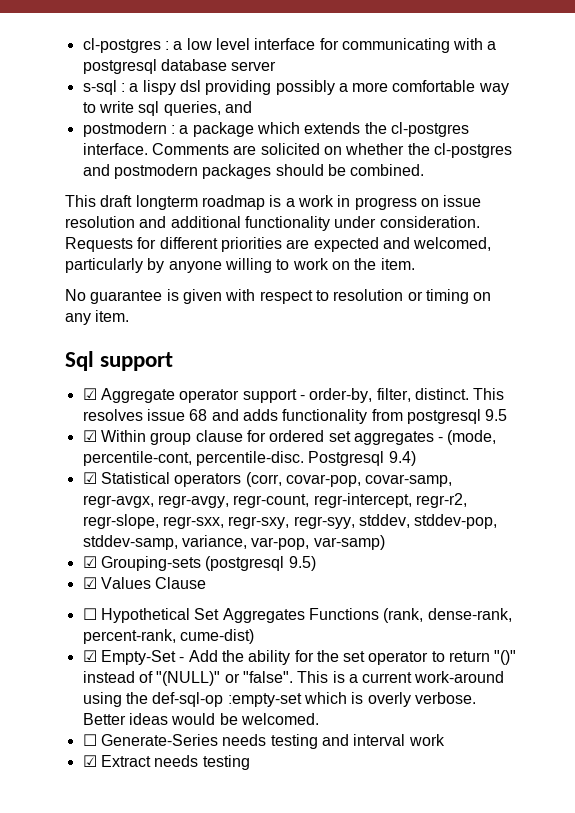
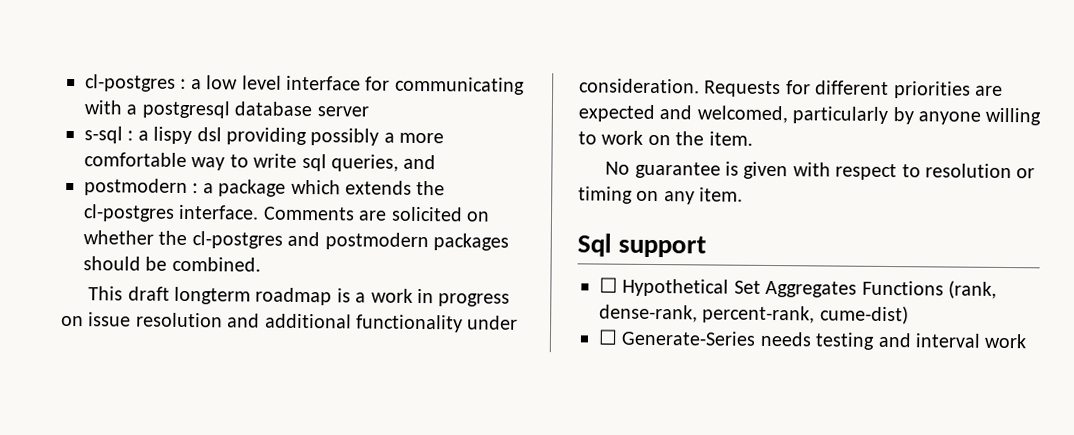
- ☑ Aggregate operator support - order-by, filter, distinct. This resolves issue 68 and adds functionality from postgresql 9.5
- ☑ Within group clause for ordered set aggregates - (mode, percentile-cont, percentile-disc. Postgresql 9.4)
- ☑ Statistical operators (corr, covar-pop, covar-samp, regr-avgx, regr-avgy, regr-count, regr-intercept, regr-r2, regr-slope, regr-sxx, regr-sxy, regr-syy, stddev, stddev-pop, stddev-samp, variance, var-pop, var-samp)
- ☑ Grouping-sets (postgresql 9.5)
- ☑ Values Clause
- ☑ Empty-Set - Add the ability for the set operator to return "()" instead of "(NULL)" or "false". This is a current work-around using the def-sql-op :empty-set which is overly verbose. Better ideas would be welcomed.
- ☑ Extract needs testing

